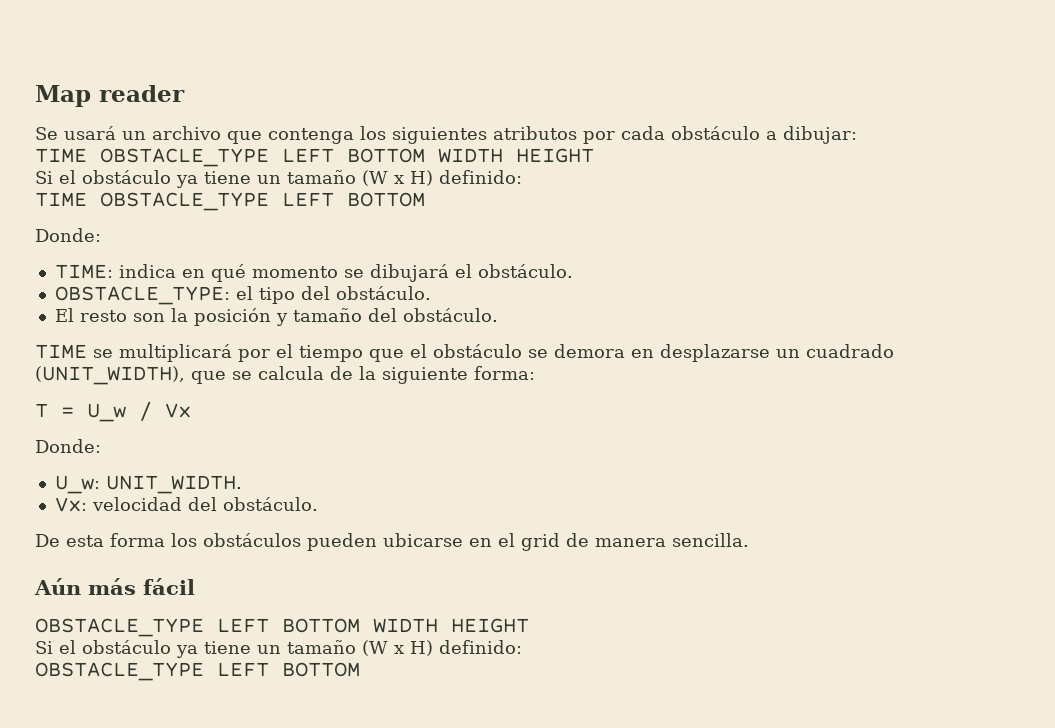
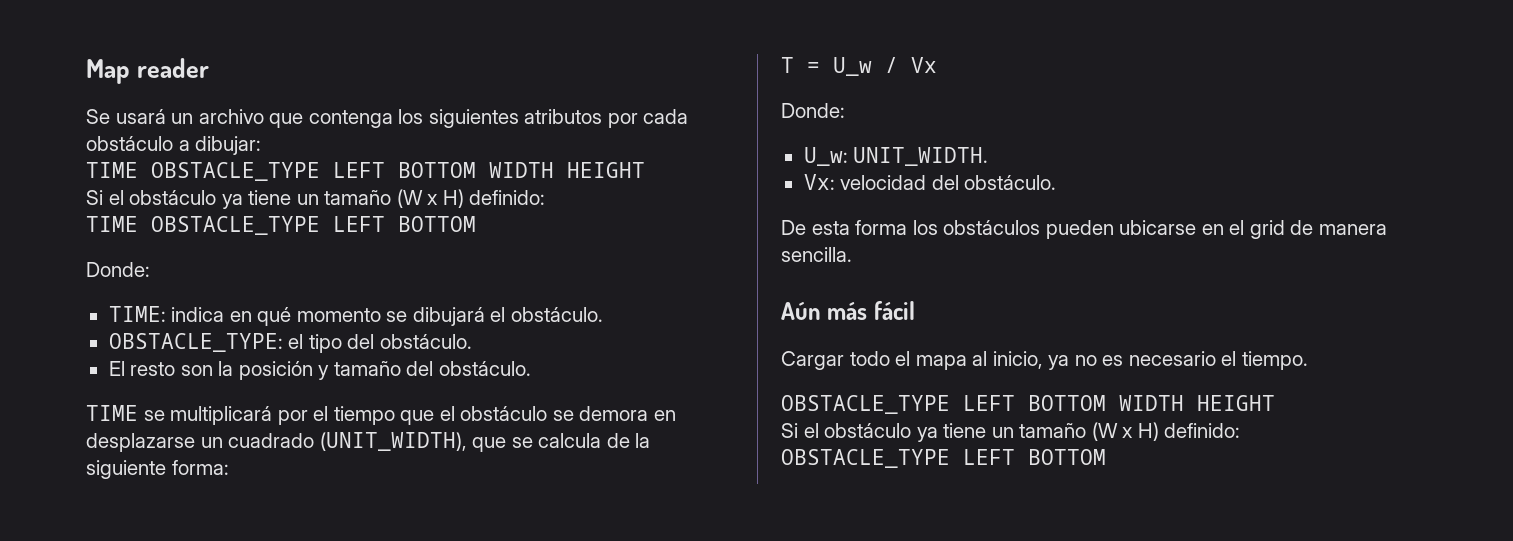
+ Cargar todo el mapa al inicio, ya no es necesario el tiempo.

